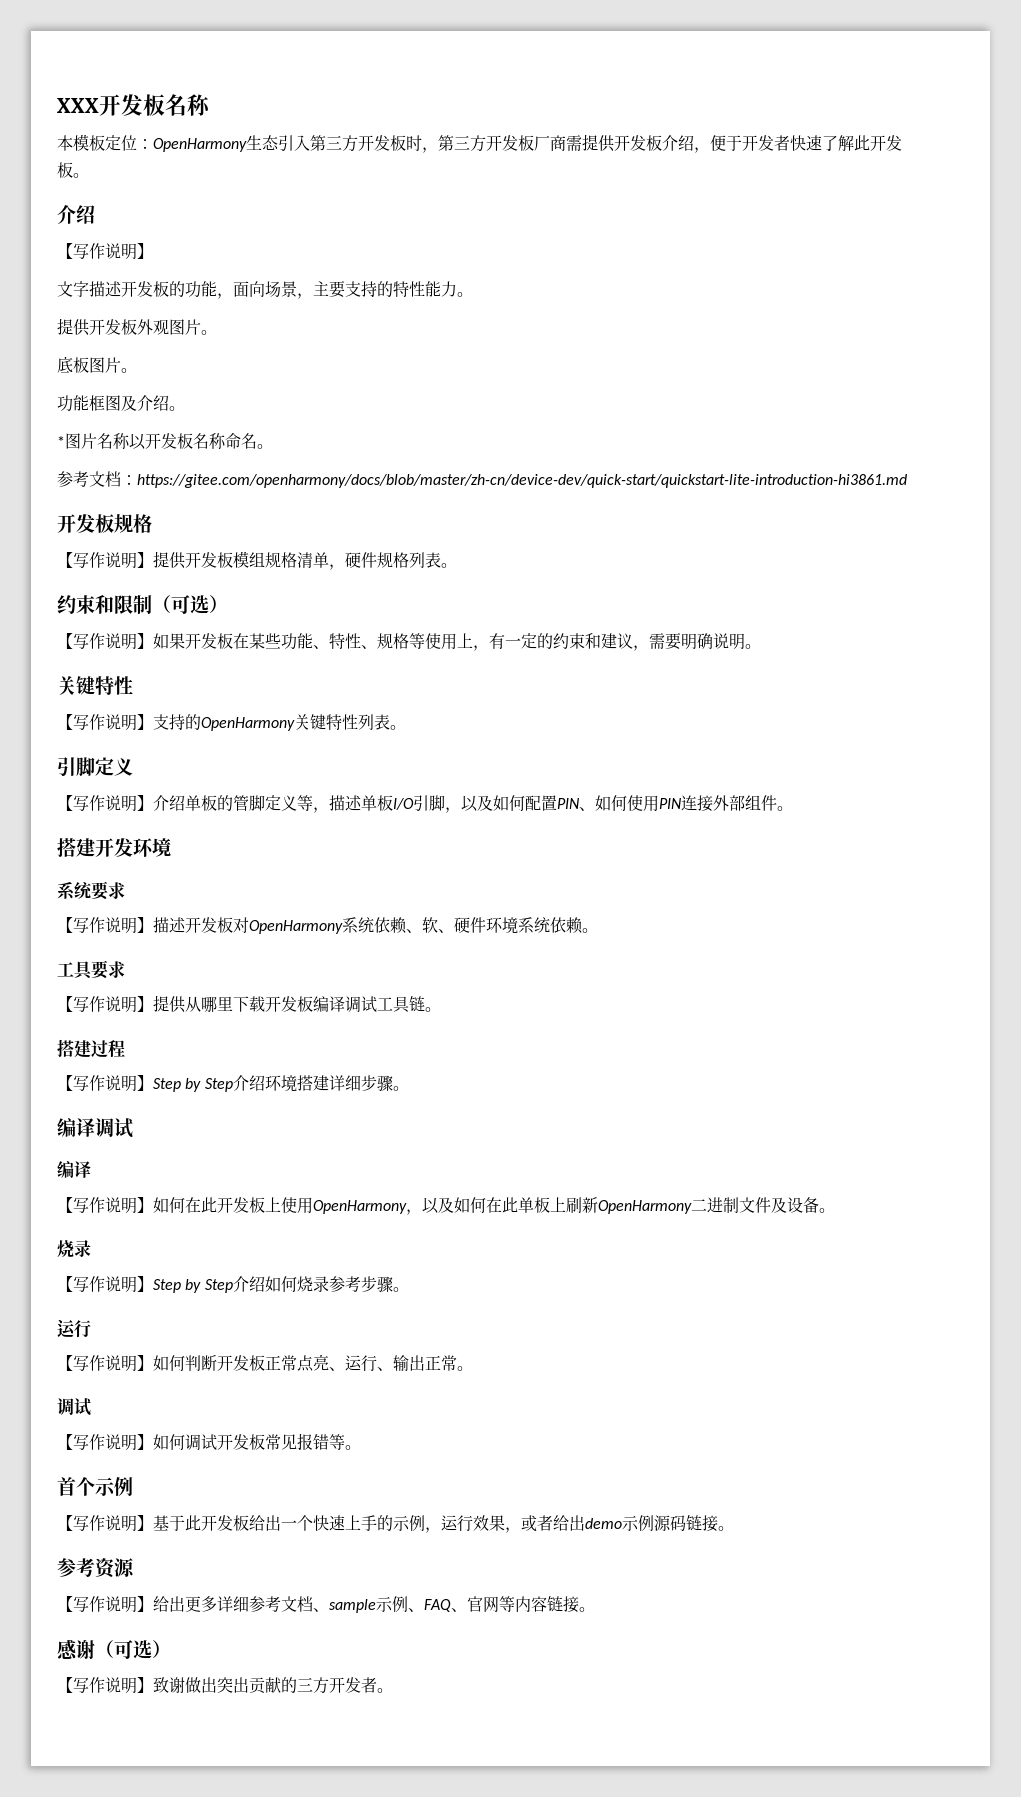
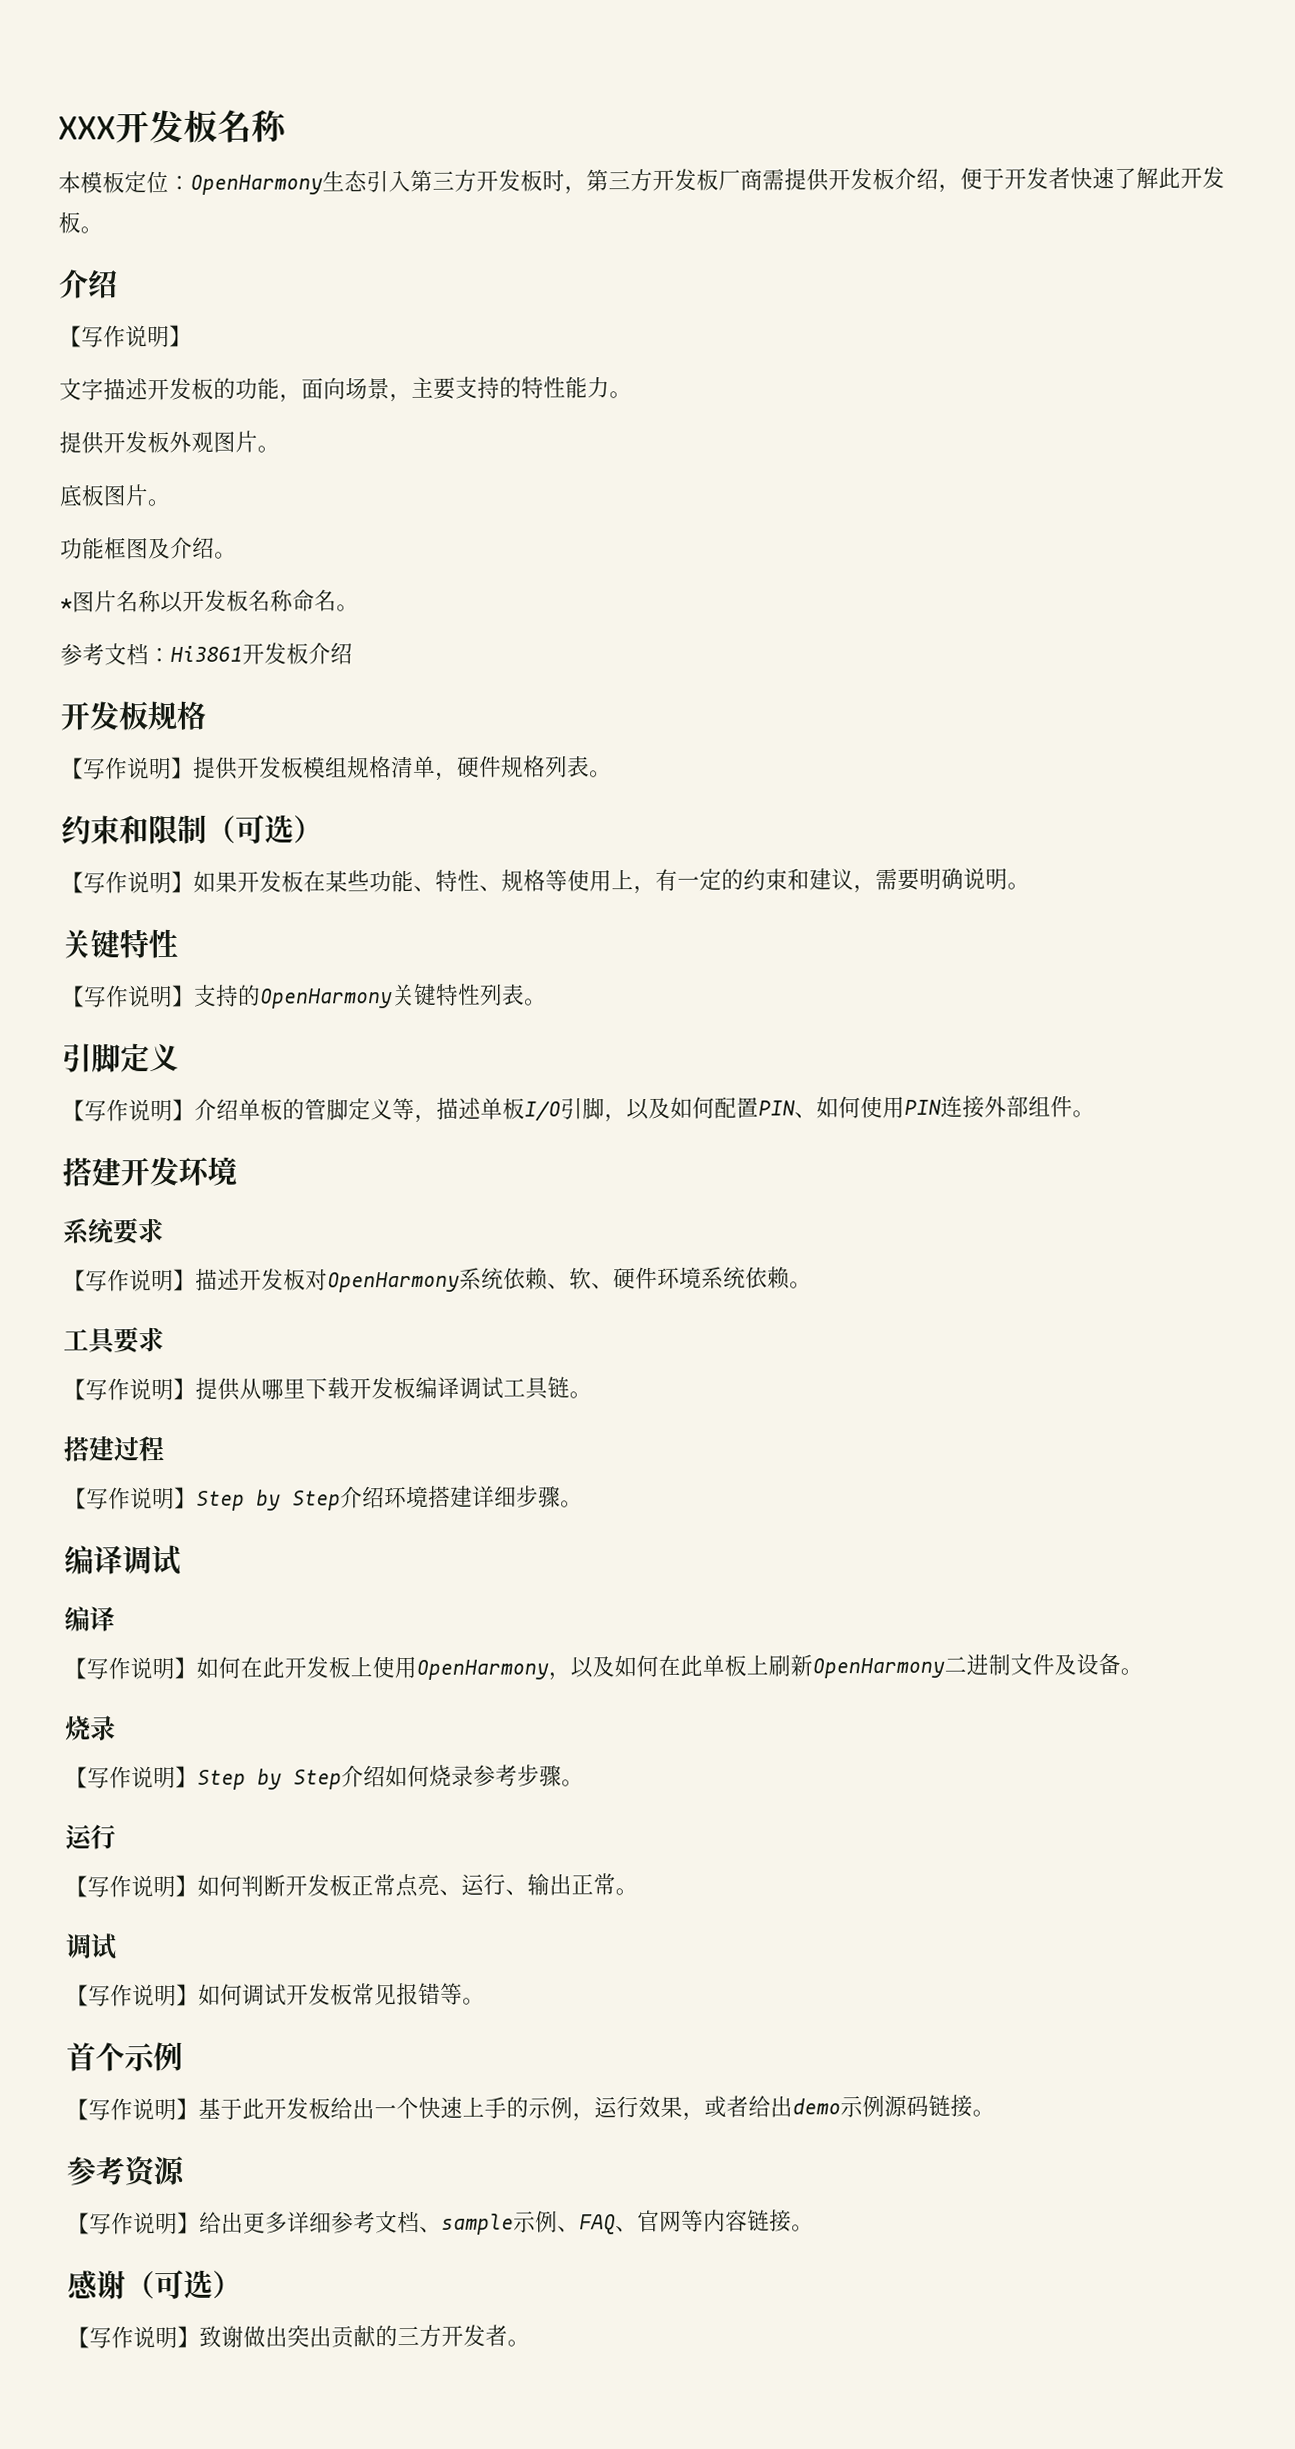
- 参考文档：https://gitee.com/openharmony/docs/blob/master/zh-cn/device-dev/quick-start/quickstart-lite-introduction-hi3861.md
+ 参考文档：Hi3861开发板介绍

